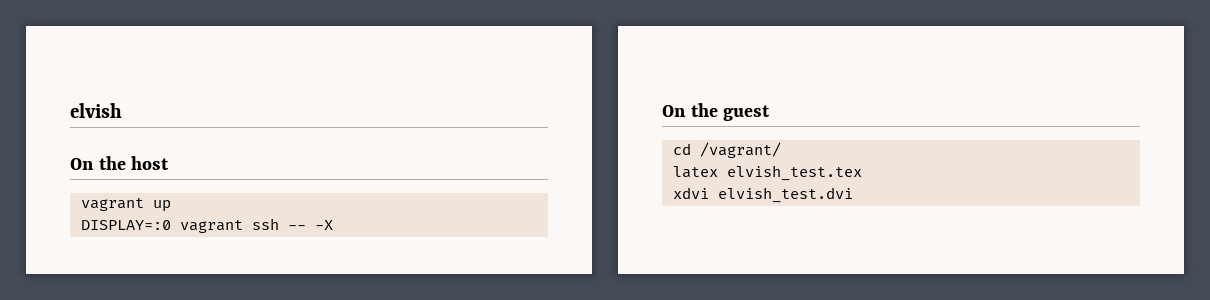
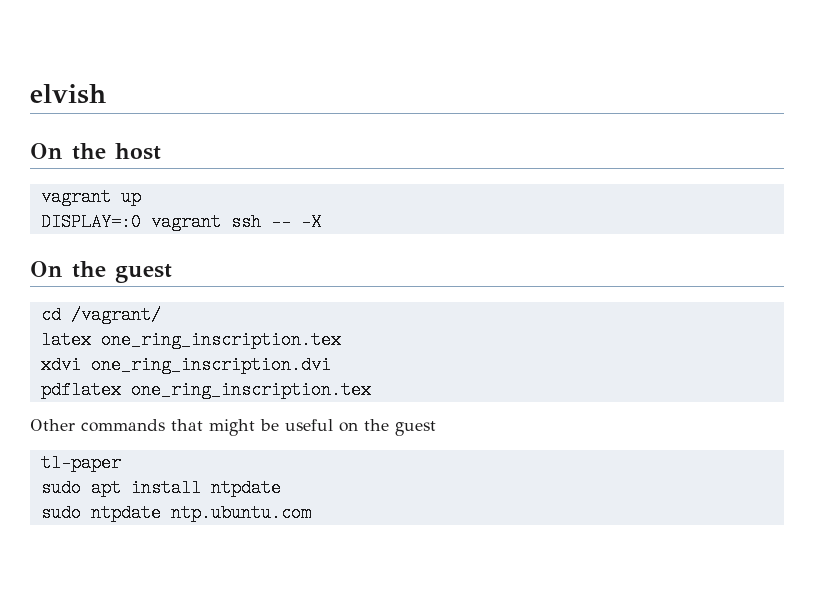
- latex elvish_test.tex
+ latex one_ring_inscription.tex
- xdvi elvish_test.dvi
+ xdvi one_ring_inscription.dvi
+ pdflatex one_ring_inscription.tex
+ Other commands that might be useful on the guest
+ tl-paper
+ sudo apt install ntpdate
+ sudo ntpdate ntp.ubuntu.com

